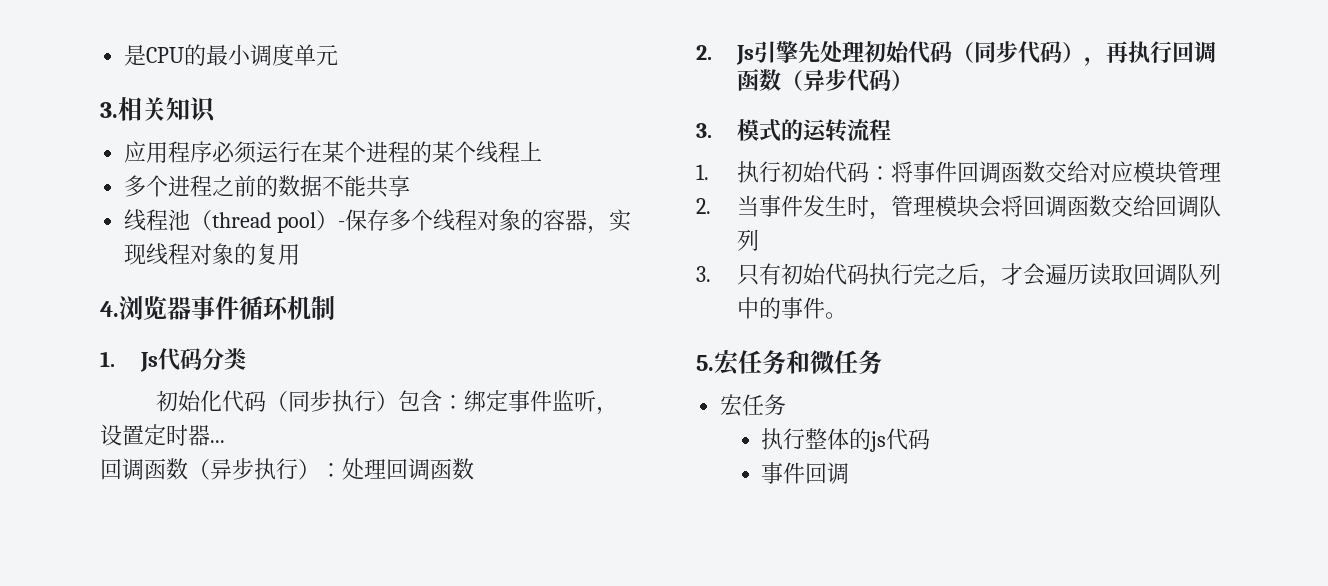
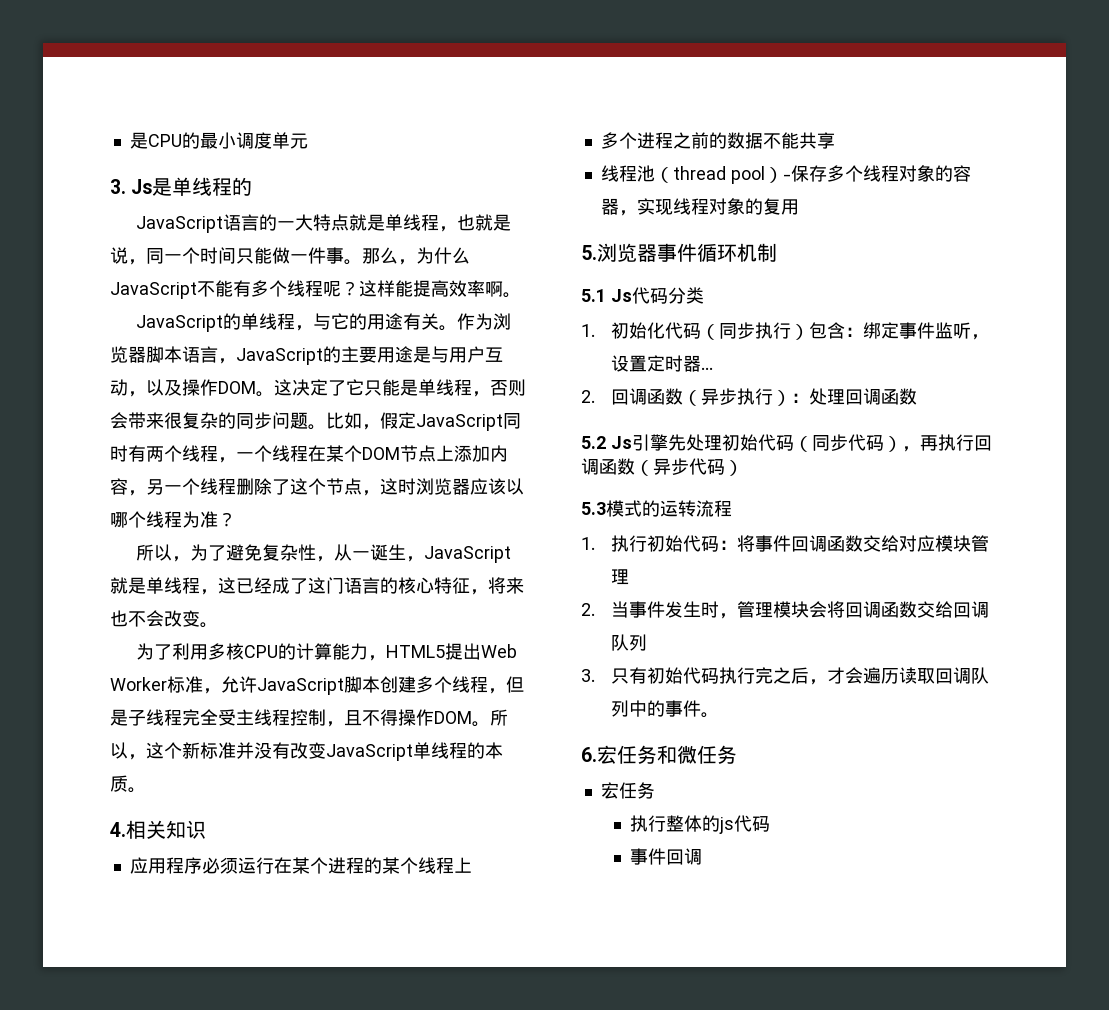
- 3.相关知识
+ 3. Js是单线程的
+ JavaScript语言的一大特点就是单线程，也就是说，同一个时间只能做一件事。那么，为什么JavaScript不能有多个线程呢？这样能提高效率啊。
+ JavaScript的单线程，与它的用途有关。作为浏览器脚本语言，JavaScript的主要用途是与用户互动，以及操作DOM。这决定了它只能是单线程，否则会带来很复杂的同步问题。比如，假定JavaScript同时有两个线程，一个线程在某个DOM节点上添加内容，另一个线程删除了这个节点，这时浏览器应该以哪个线程为准？
+ 所以，为了避免复杂性，从一诞生，JavaScript就是单线程，这已经成了这门语言的核心特征，将来也不会改变。
+ 为了利用多核CPU的计算能力，HTML5提出Web Worker标准，允许JavaScript脚本创建多个线程，但是子线程完全受主线程控制，且不得操作DOM。所以，这个新标准并没有改变JavaScript单线程的本质。
+ 4.相关知识
- 4.浏览器事件循环机制
+ 5.浏览器事件循环机制
- 1. Js代码分类
+ 5.1 Js代码分类
- 初始化代码（同步执行）包含：绑定事件监听，设置定时器...
+ 1.初始化代码（同步执行）包含：绑定事件监听，设置定时器...
- 回调函数（异步执行）：处理回调函数
+ 2.回调函数（异步执行）：处理回调函数
- 2. Js引擎先处理初始代码（同步代码），再执行回调函数（异步代码）
+ 5.2 Js引擎先处理初始代码（同步代码），再执行回调函数（异步代码）
- 3.模式的运转流程
+ 5.3模式的运转流程
- 5.宏任务和微任务
+ 6.宏任务和微任务

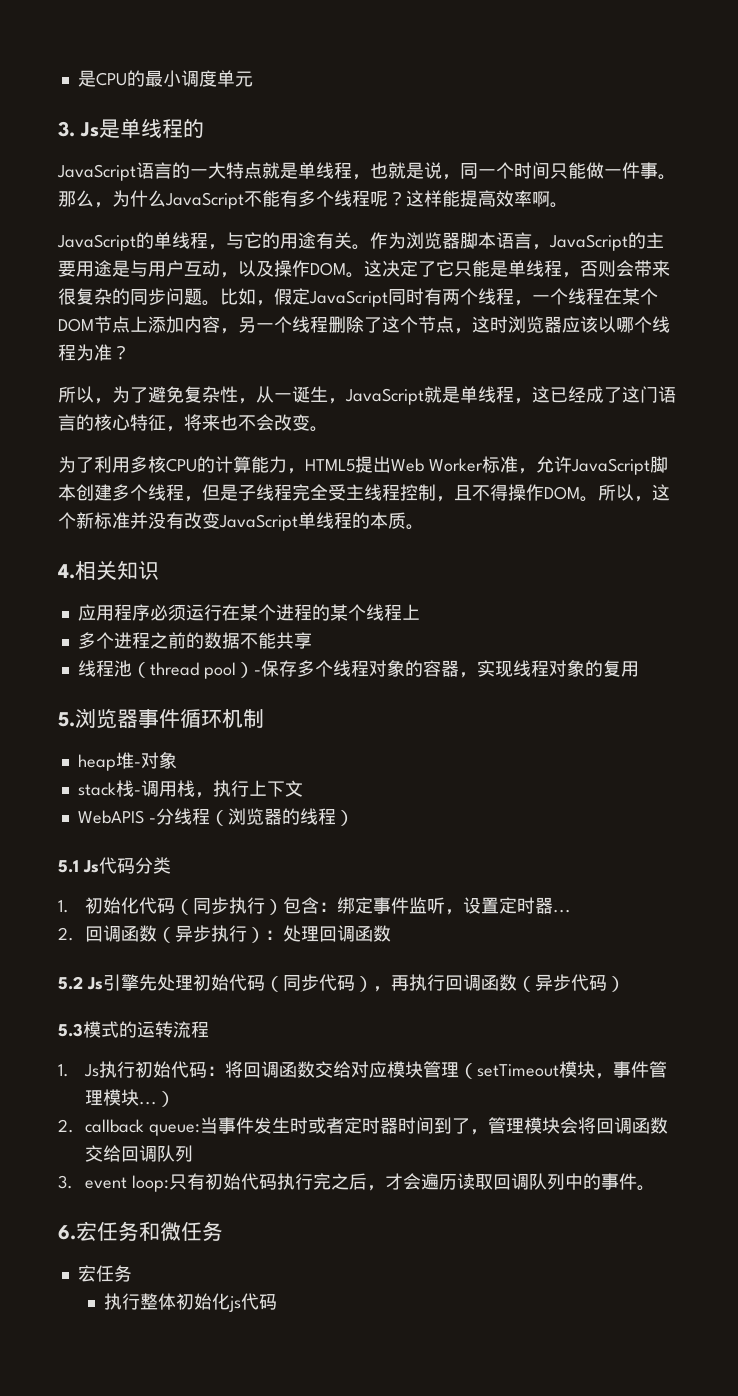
+ heap堆-对象
+ stack栈-调用栈，执行上下文
+ WebAPIS -分线程（浏览器的线程）
- 1.执行初始代码：将事件回调函数交给对应模块管理
- 2.当事件发生时，管理模块会将回调函数交给回调队列
+ 1. Js执行初始代码：将回调函数交给对应模块管理（setTimeout模块，事件管理模块...）
+ 2. callback queue:当事件发生时或者定时器时间到了，管理模块会将回调函数交给回调队列
- 3.只有初始代码执行完之后，才会遍历读取回调队列中的事件。
+ 3. event loop:只有初始代码执行完之后，才会遍历读取回调队列中的事件。
- 执行整体的js代码
- 事件回调
+ 执行整体初始化js代码

